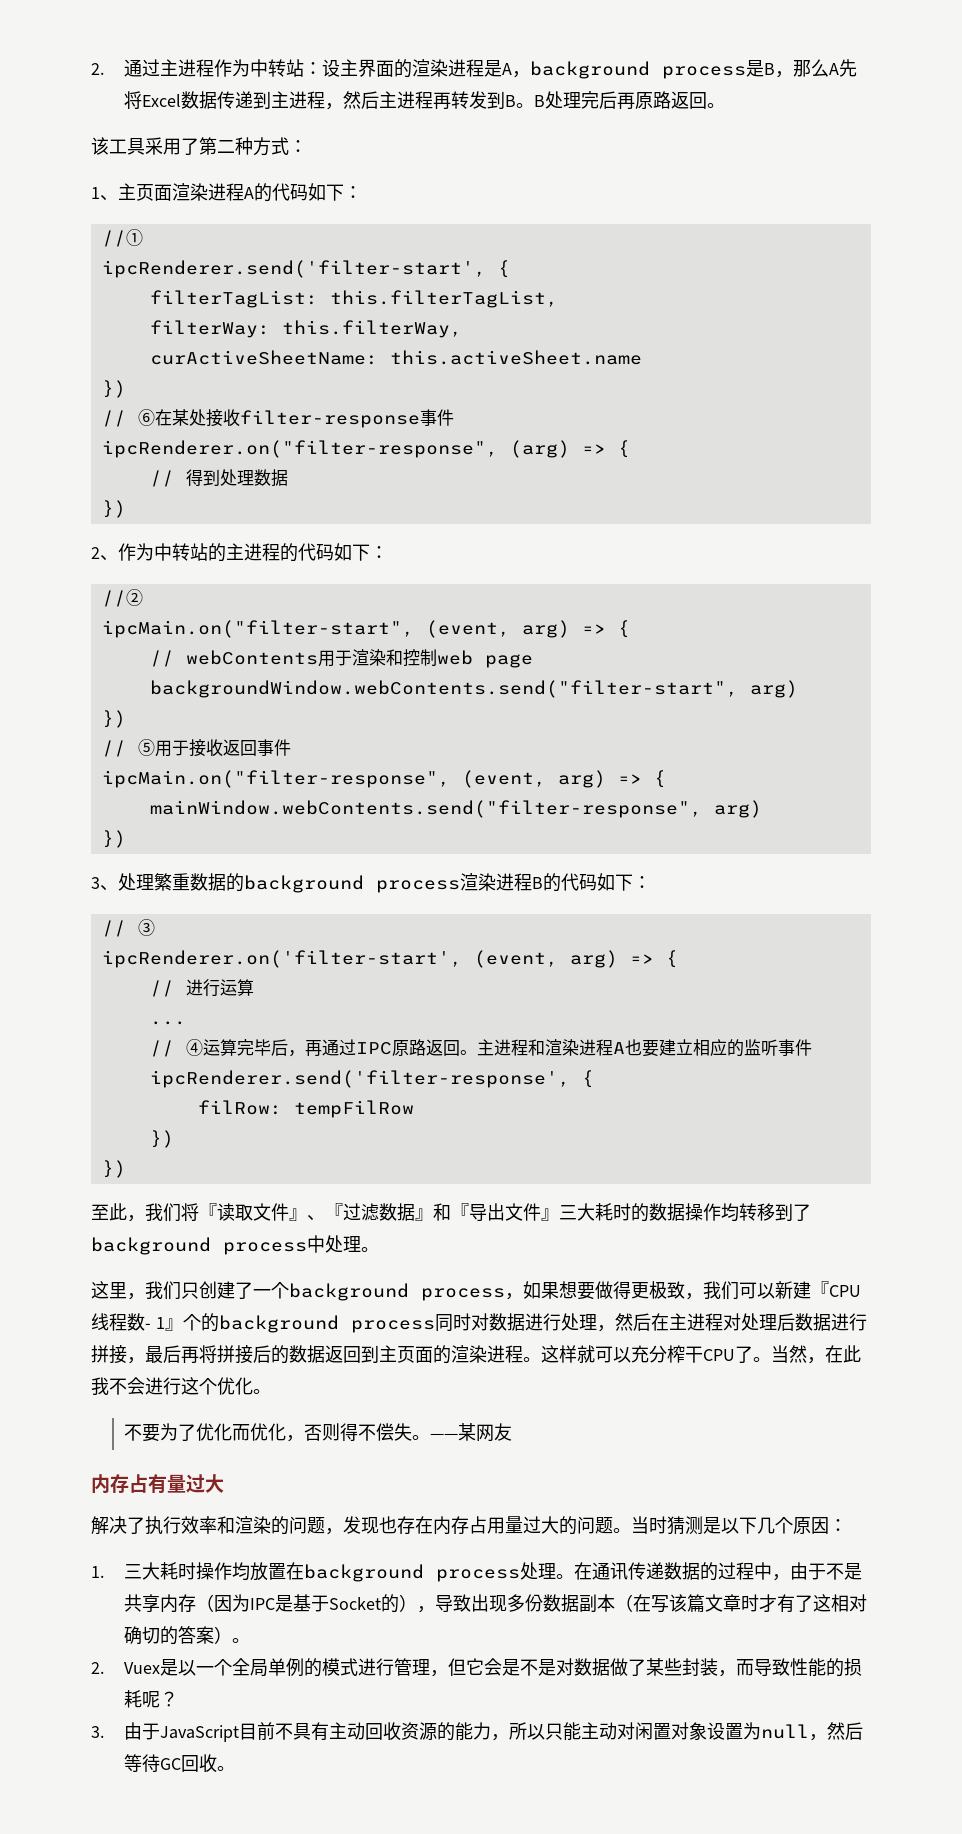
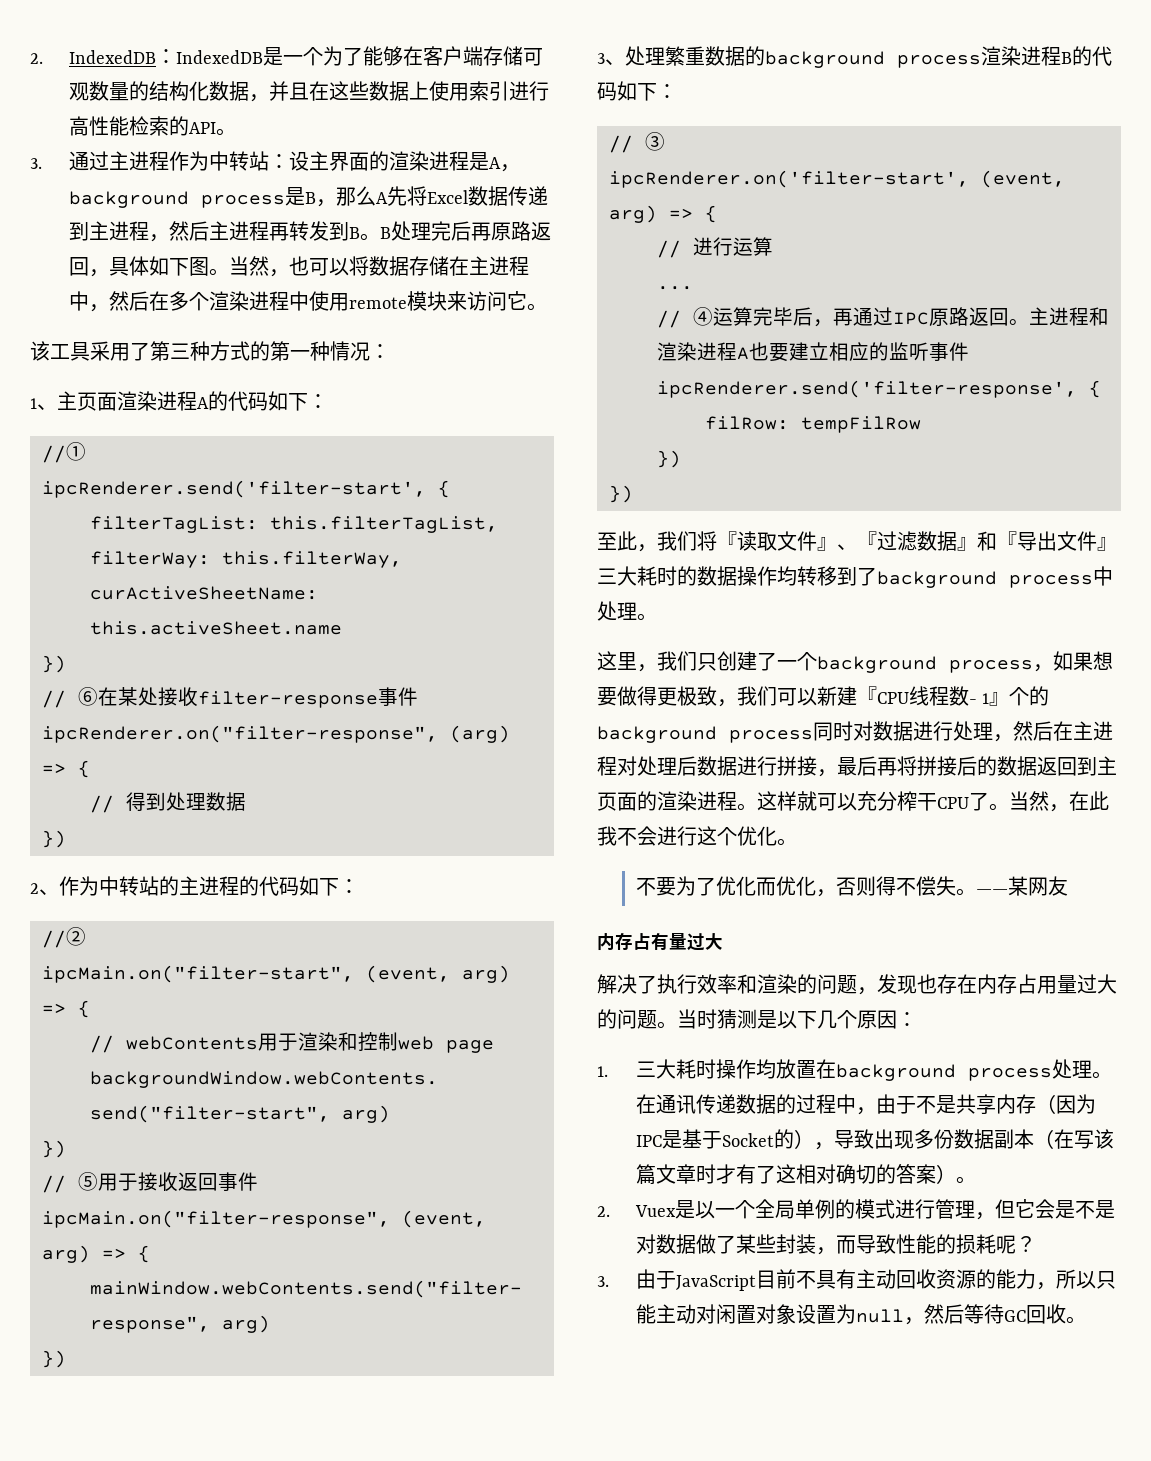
- 2.通过主进程作为中转站：设主界面的渲染进程是A，background process是B，那么A先将Excel数据传递到主进程，然后主进程再转发到B。
+ 2. IndexedDB：IndexedDB是一个为了能够在客户端存储可观数量的结构化数据，并且在这些数据上使用索引进行高性能检索的API。
+ 3.通过主进程作为中转站：设主界面的渲染进程是A，background process是B，那么A先将Excel数据传递到主进程，然后主进程再转发到B。
- B处理完后再原路返回。
+ B处理完后再原路返回，具体如下图。当然，也可以将数据存储在主进程中，然后在多个渲染进程中使用remote模块来访问它。
- 该工具采用了第二种方式：
+ 该工具采用了第三种方式的第一种情况：

